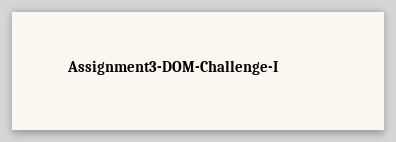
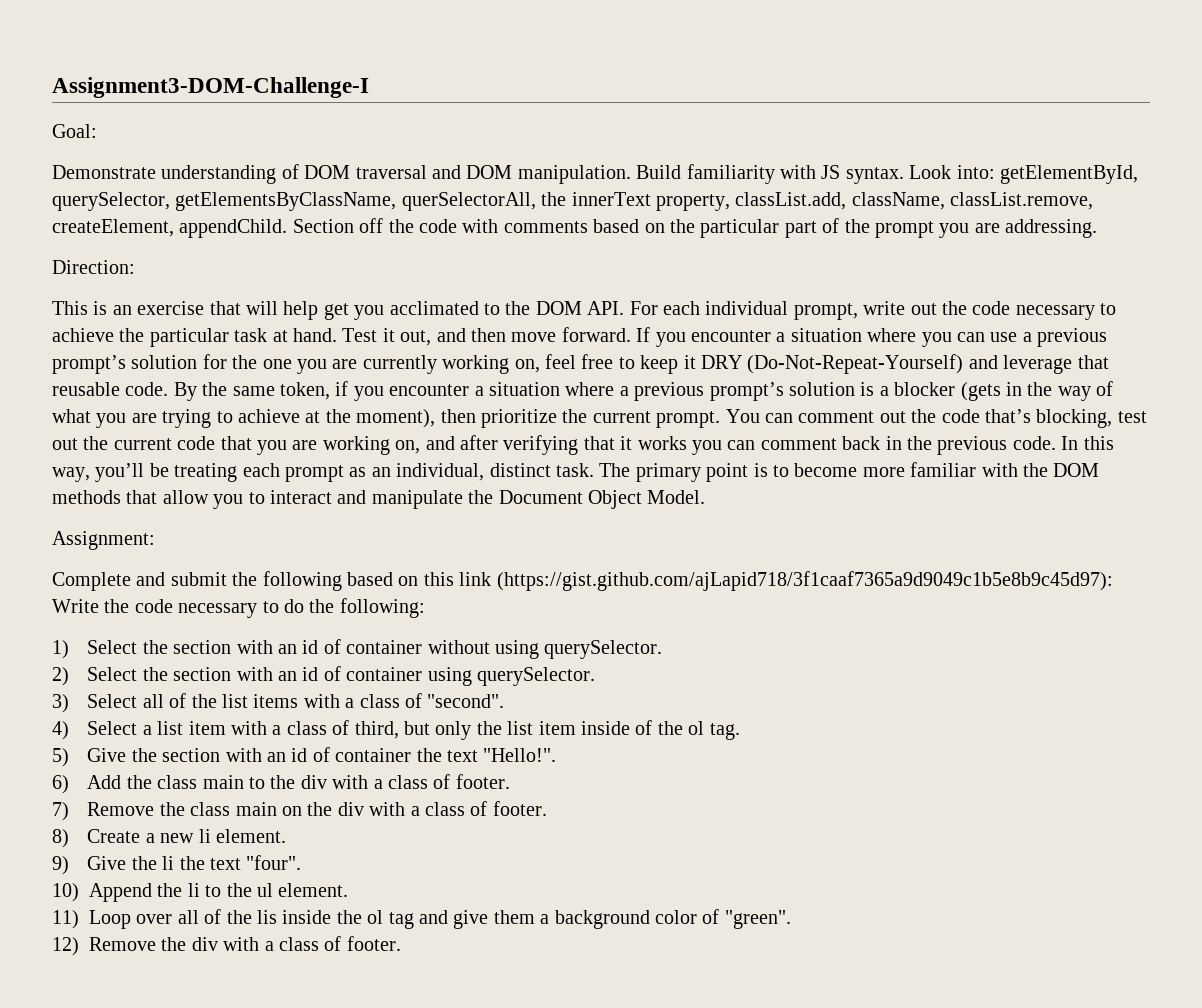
+ Goal:
+ Demonstrate understanding of DOM traversal and DOM manipulation. Build familiarity with JS syntax. Look into: getElementById, querySelector, getElementsByClassName, querSelectorAll, the innerText property, classList.add, className, classList.remove, createElement, appendChild. Section off the code with comments based on the particular part of the prompt you are addressing.
+ Direction:
+ This is an exercise that will help get you acclimated to the DOM API. For each individual prompt, write out the code necessary to achieve the particular task at hand. Test it out, and then move forward. If you encounter a situation where you can use a previous prompt’s solution for the one you are currently working on, feel free to keep it DRY (Do-Not-Repeat-Yourself) and leverage that reusable code. By the same token, if you encounter a situation where a previous prompt’s solution is a blocker (gets in the way of what you are trying to achieve at the moment), then prioritize the current prompt. You can comment out the code that’s blocking, test out the current code that you are working on, and after verifying that it works you can comment back in the previous code. In this way, you’ll be treating each prompt as an individual, distinct task. The primary point is to become more familiar with the DOM methods that allow you to interact and manipulate the Document Object Model.
+ Assignment:
+ Complete and submit the following based on this link (https://gist.github.com/ajLapid718/3f1caaf7365a9d9049c1b5e8b9c45d97): Write the code necessary to do the following:
+ 1) Select the section with an id of container without using querySelector.
+ 2) Select the section with an id of container using querySelector.
+ 3) Select all of the list items with a class of "second".
+ 4) Select a list item with a class of third, but only the list item inside of the ol tag.
+ 5) Give the section with an id of container the text "Hello!".
+ 6) Add the class main to the div with a class of footer.
+ 7) Remove the class main on the div with a class of footer.
+ 8) Create a new li element.
+ 9) Give the li the text "four".
+ 10) Append the li to the ul element.
+ 11) Loop over all of the lis inside the ol tag and give them a background color of "green".
+ 12) Remove the div with a class of footer.

